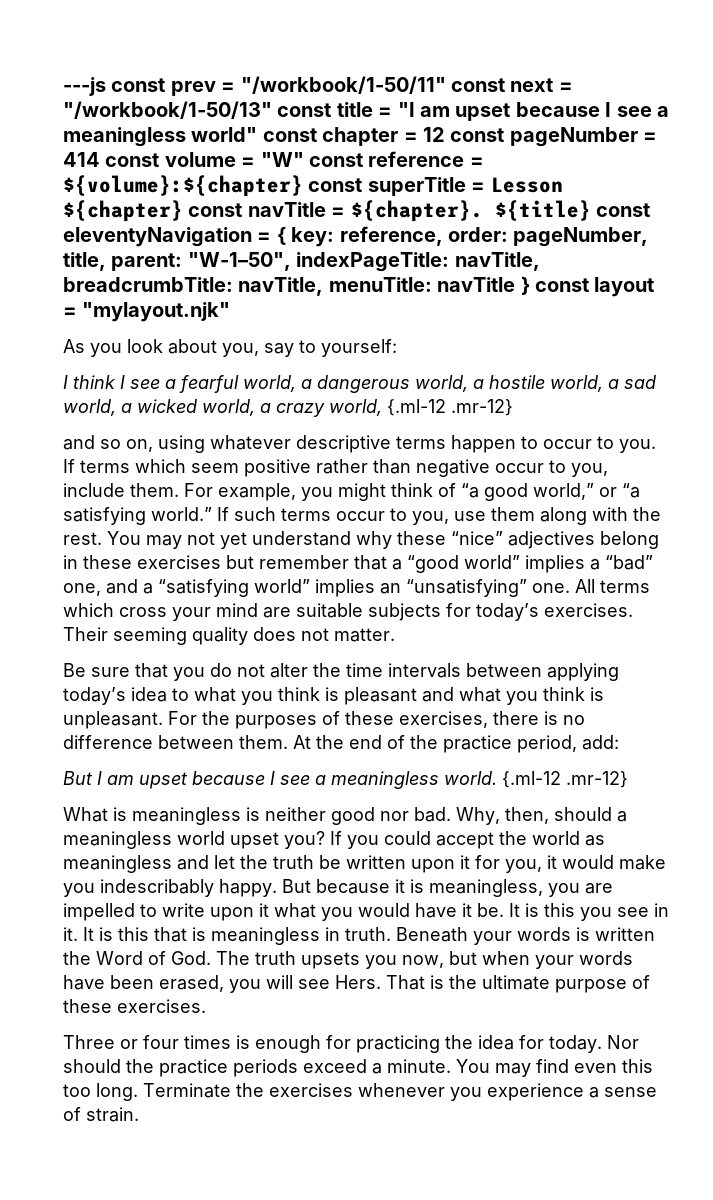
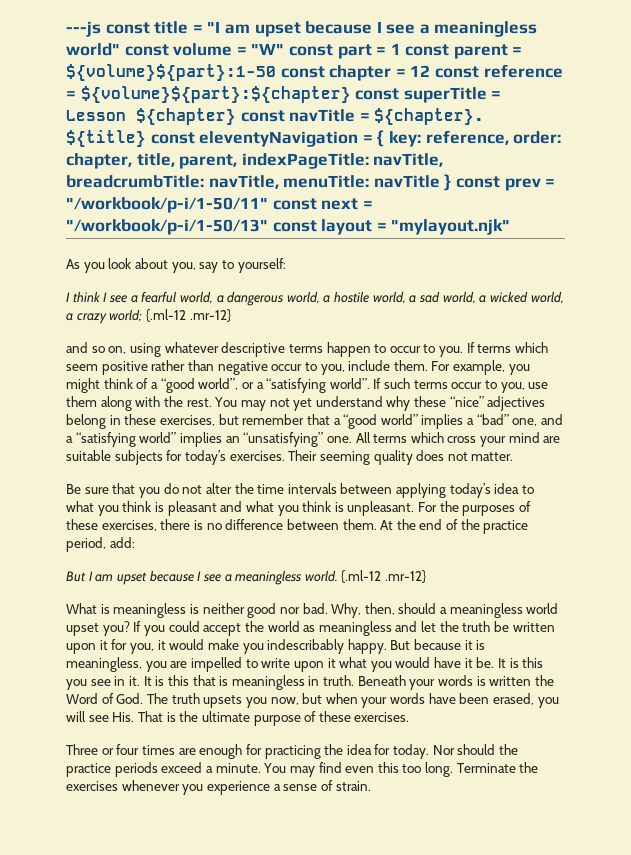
- ---js const prev = "/workbook/1-50/11" const next = "/workbook/1-50/13" const title = "I am upset because I see a meaningless world" const chapter = 12 const pageNumber = 414 const volume = "W" const reference = ${volume}:${chapter} const superTitle = Lesson ${chapter} const navTitle = ${chapter}.
+ ---js const title = "I am upset because I see a meaningless world" const volume = "W" const part = 1 const parent = ${volume}${part}:1-50 const chapter = 12 const reference = ${volume}${part}:${chapter} const superTitle = Lesson ${chapter} const navTitle = ${chapter}.
- ${title} const eleventyNavigation = { key: reference, order: pageNumber, title, parent: "W-1–50", indexPageTitle: navTitle, breadcrumbTitle: navTitle, menuTitle: navTitle } const layout = "mylayout.njk"
+ ${title} const eleventyNavigation = { key: reference, order: chapter, title, parent, indexPageTitle: navTitle, breadcrumbTitle: navTitle, menuTitle: navTitle } const prev = "/workbook/p-i/1-50/11" const next = "/workbook/p-i/1-50/13" const layout = "mylayout.njk"
- I think I see a fearful world, a dangerous world, a hostile world, a sad world, a wicked world, a crazy world, {.ml-12 .mr-12}
+ I think I see a fearful world, a dangerous world, a hostile world, a sad world, a wicked world, a crazy world; {.ml-12 .mr-12}
- For example, you might think of “a good world,” or “a satisfying world.”
+ For example, you might think of a “good world”, or a “satisfying world”.
- You may not yet understand why these “nice” adjectives belong in these exercises but remember that a “good world” implies a “bad” one, and a “satisfying world” implies an “unsatisfying” one.
+ You may not yet understand why these “nice” adjectives belong in these exercises, but remember that a “good world” implies a “bad” one, and a “satisfying world” implies an “unsatisfying” one.
- Beneath your words is written the Word of God. The truth upsets you now, but when your words have been erased, you will see Hers. That is the ultimate purpose of these exercises.
+ Beneath your words is written the Word of God. The truth upsets you now, but when your words have been erased, you will see His. That is the ultimate purpose of these exercises.
- Three or four times is enough for practicing the idea for today.
+ Three or four times are enough for practicing the idea for today.

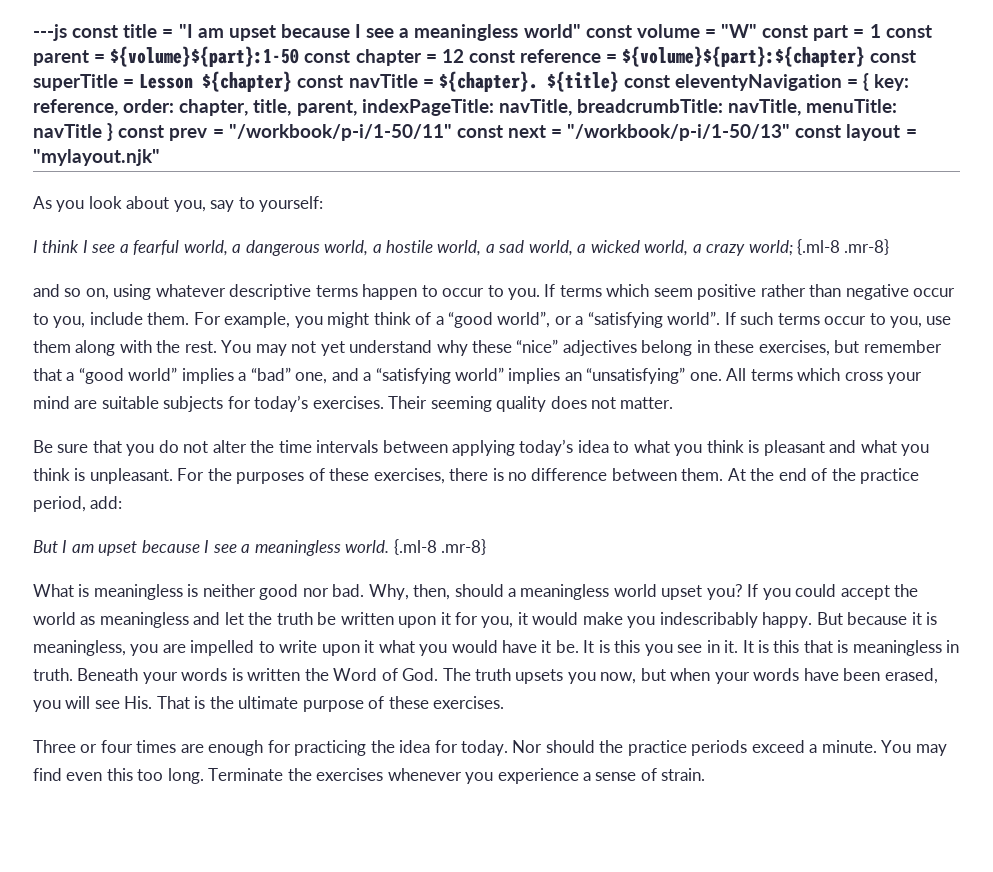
- I think I see a fearful world, a dangerous world, a hostile world, a sad world, a wicked world, a crazy world; {.ml-12 .mr-12}
+ I think I see a fearful world, a dangerous world, a hostile world, a sad world, a wicked world, a crazy world; {.ml-8 .mr-8}
- But I am upset because I see a meaningless world. {.ml-12 .mr-12}
+ But I am upset because I see a meaningless world. {.ml-8 .mr-8}

